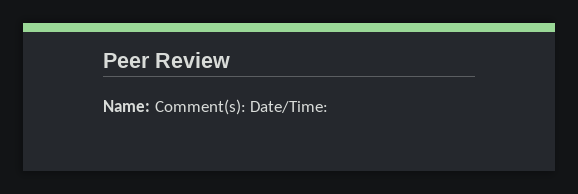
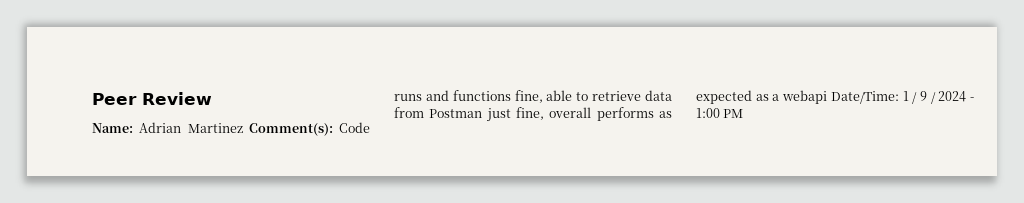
- Name: Comment(s): Date/Time:
+ Name: Adrian Martinez Comment(s): Code runs and functions fine, able to retrieve data from Postman just fine, overall performs as expected as a webapi Date/Time: 1 / 9 / 2024 - 1:00 PM

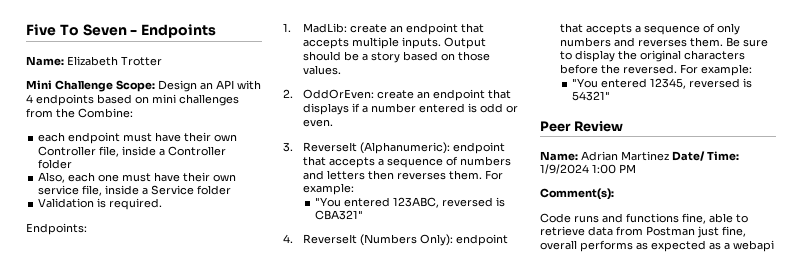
+ Five To Seven - Endpoints
+ Name: Elizabeth Trotter
+ Mini Challenge Scope: Design an API with 4 endpoints based on mini challenges from the Combine:
+ each endpoint must have their own Controller file, inside a Controller folder
+ Also, each one must have their own service file, inside a Service folder
+ Validation is required.
+ Endpoints:
+ 1. MadLib: create an endpoint that accepts multiple inputs. Output should be a story based on those values.
+ 2. OddOrEven: create an endpoint that displays if a number entered is odd or even.
+ 3. ReverseIt (Alphanumeric): endpoint that accepts a sequence of numbers and letters then reverses them. For example:
+ "You entered 123ABC, reversed is CBA321"
+ 4. ReverseIt (Numbers Only): endpoint that accepts a sequence of only numbers and reverses them. Be sure to display the original characters before the reversed. For example:
+ "You entered 12345, reversed is 54321"
- Name: Adrian Martinez Comment(s): Code runs and functions fine, able to retrieve data from Postman just fine, overall performs as expected as a webapi Date/Time: 1 / 9 / 2024 - 1:00 PM
+ Name: Adrian Martinez Date/ Time: 1/9/2024 1:00 PM
+ Comment(s):
+ Code runs and functions fine, able to retrieve data from Postman just fine, overall performs as expected as a webapi

